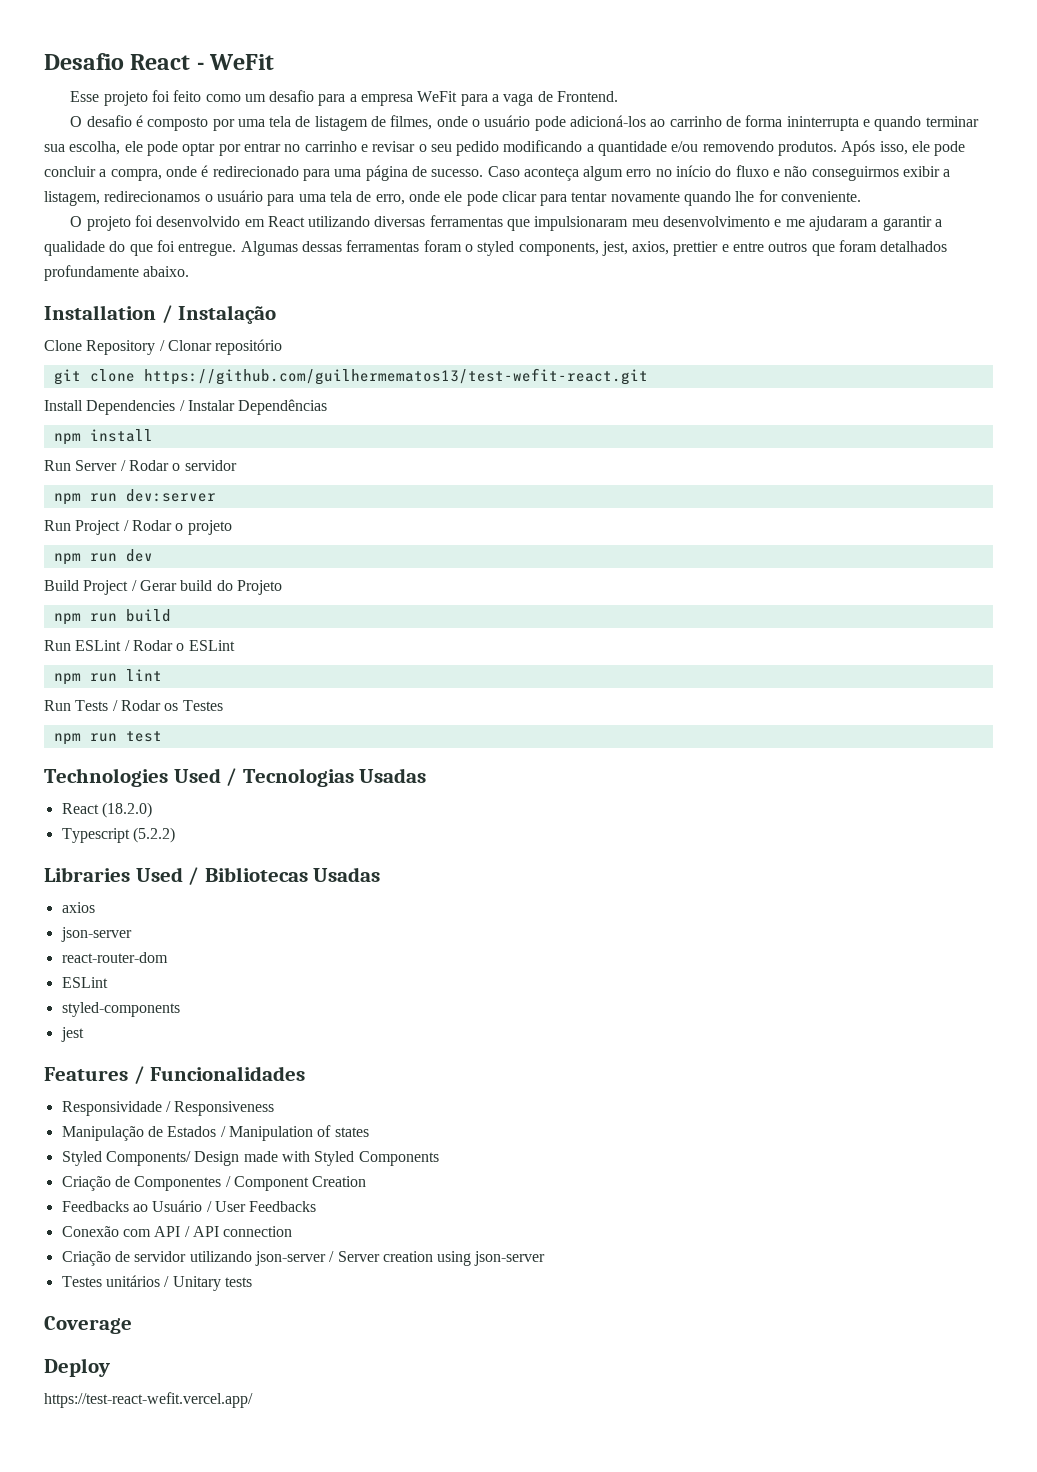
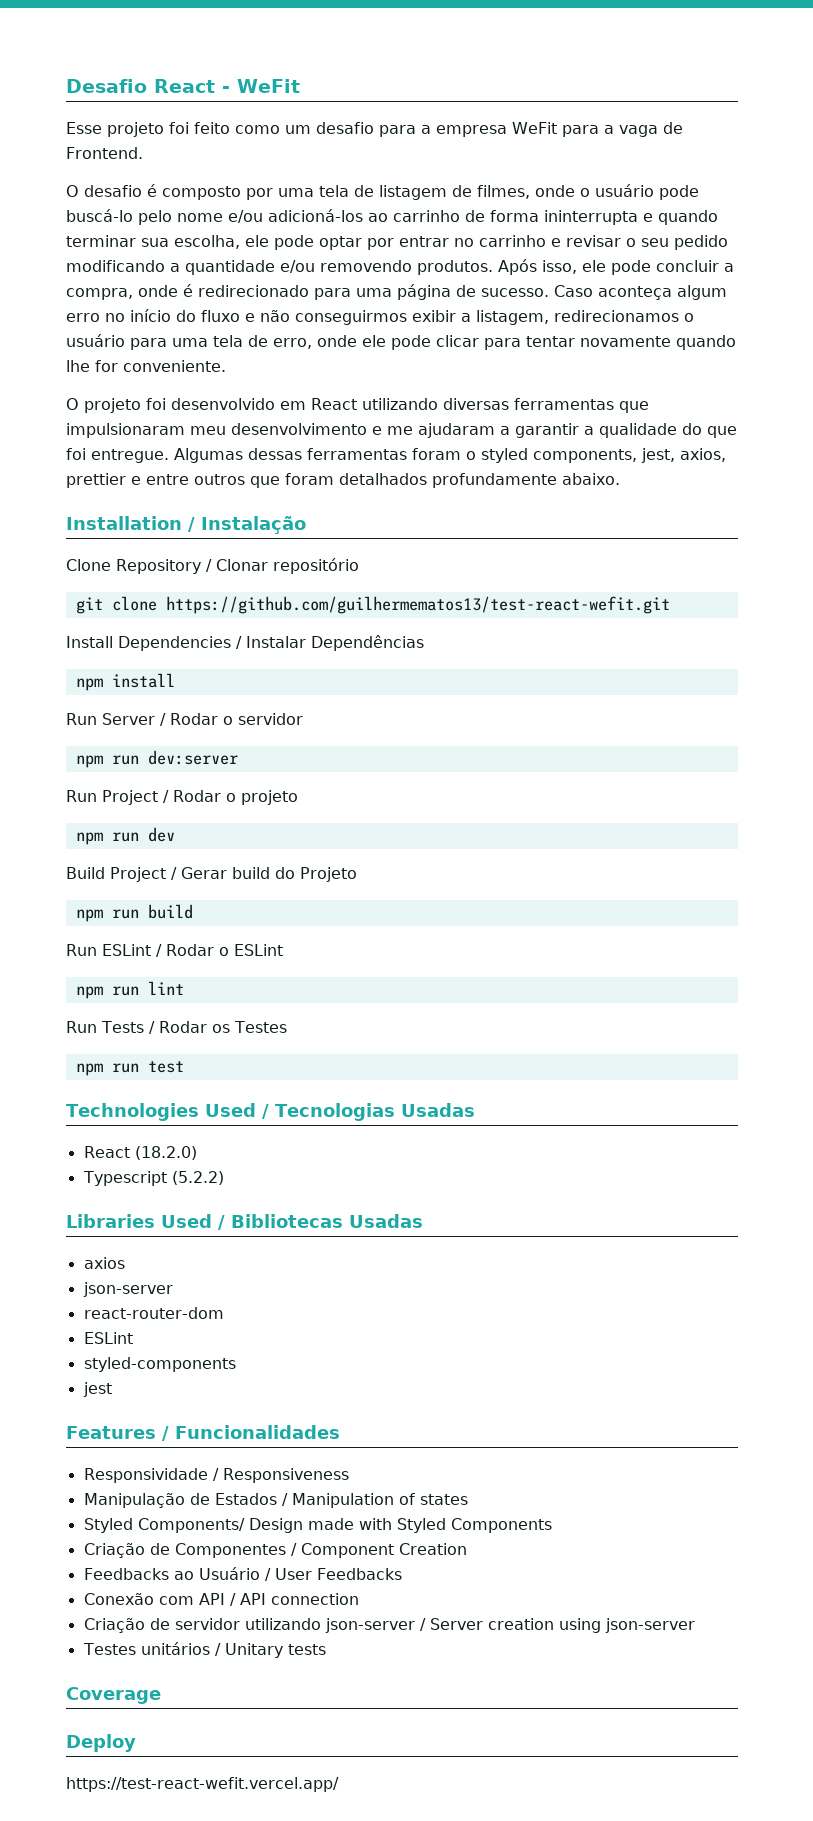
- O desafio é composto por uma tela de listagem de filmes, onde o usuário pode adicioná-los ao carrinho de forma ininterrupta e quando terminar sua escolha, ele pode optar por entrar no carrinho e revisar o seu pedido modificando a quantidade e/ou removendo produtos.
+ O desafio é composto por uma tela de listagem de filmes, onde o usuário pode buscá-lo pelo nome e/ou adicioná-los ao carrinho de forma ininterrupta e quando terminar sua escolha, ele pode optar por entrar no carrinho e revisar o seu pedido modificando a quantidade e/ou removendo produtos.
- git clone https://github.com/guilhermematos13/test-wefit-react.git
+ git clone https://github.com/guilhermematos13/test-react-wefit.git

